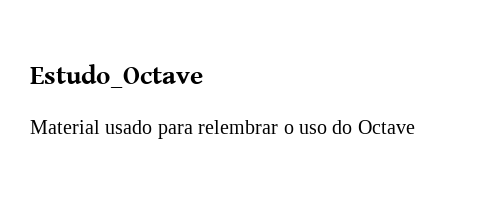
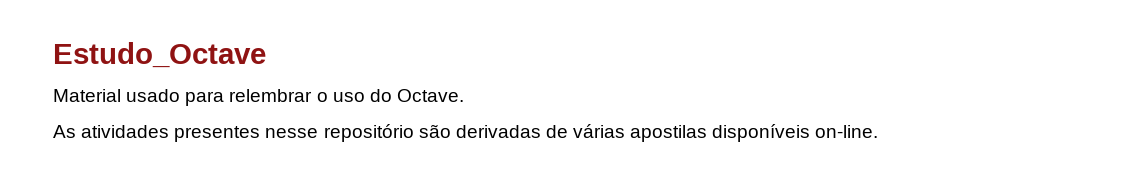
- Material usado para relembrar o uso do Octave
+ Material usado para relembrar o uso do Octave.
+ As atividades presentes nesse repositório são derivadas de várias apostilas disponíveis on-line.

